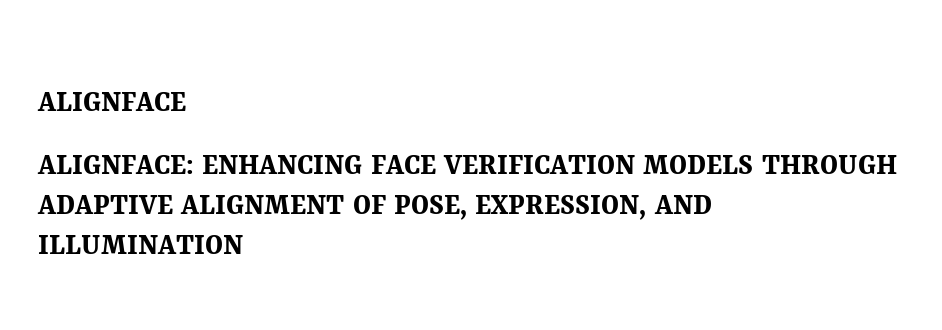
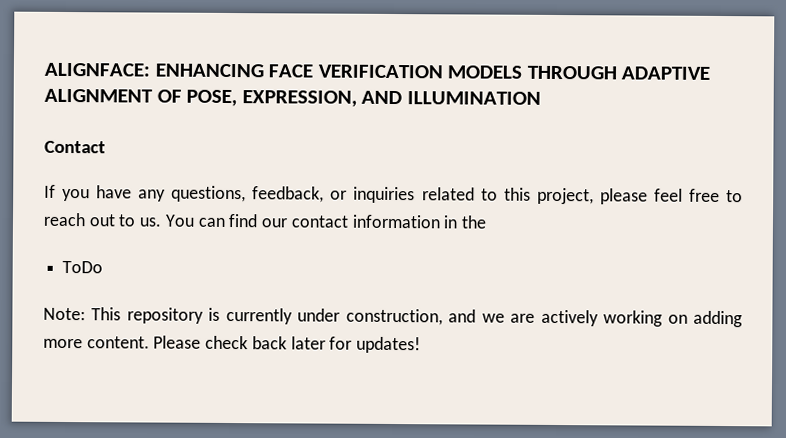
- ALIGNFACE
+ Contact
+ If you have any questions, feedback, or inquiries related to this project, please feel free to reach out to us. You can find our contact information in the
+ ToDo
+ Note: This repository is currently under construction, and we are actively working on adding more content. Please check back later for updates!

